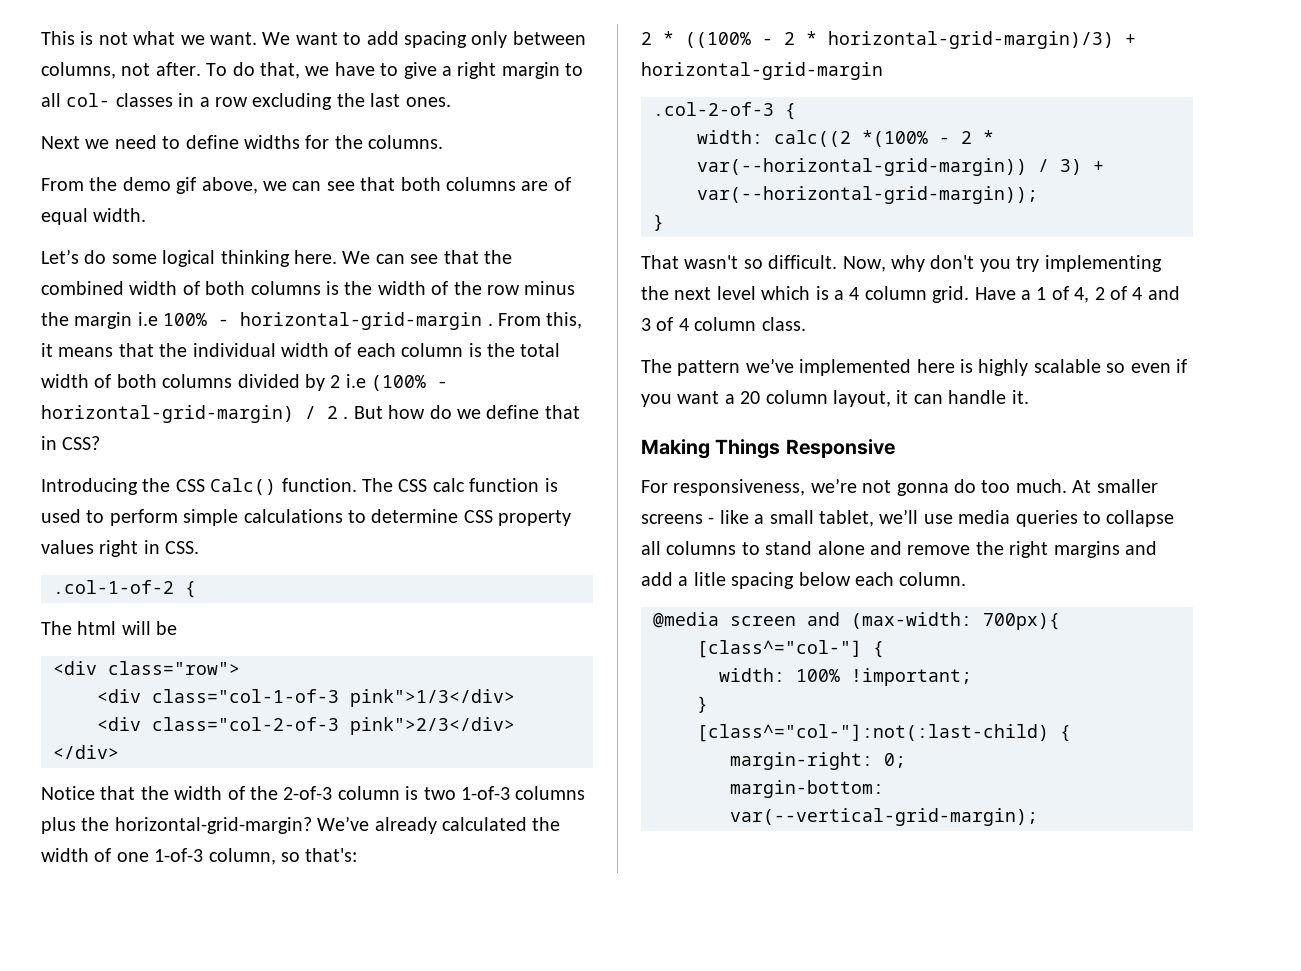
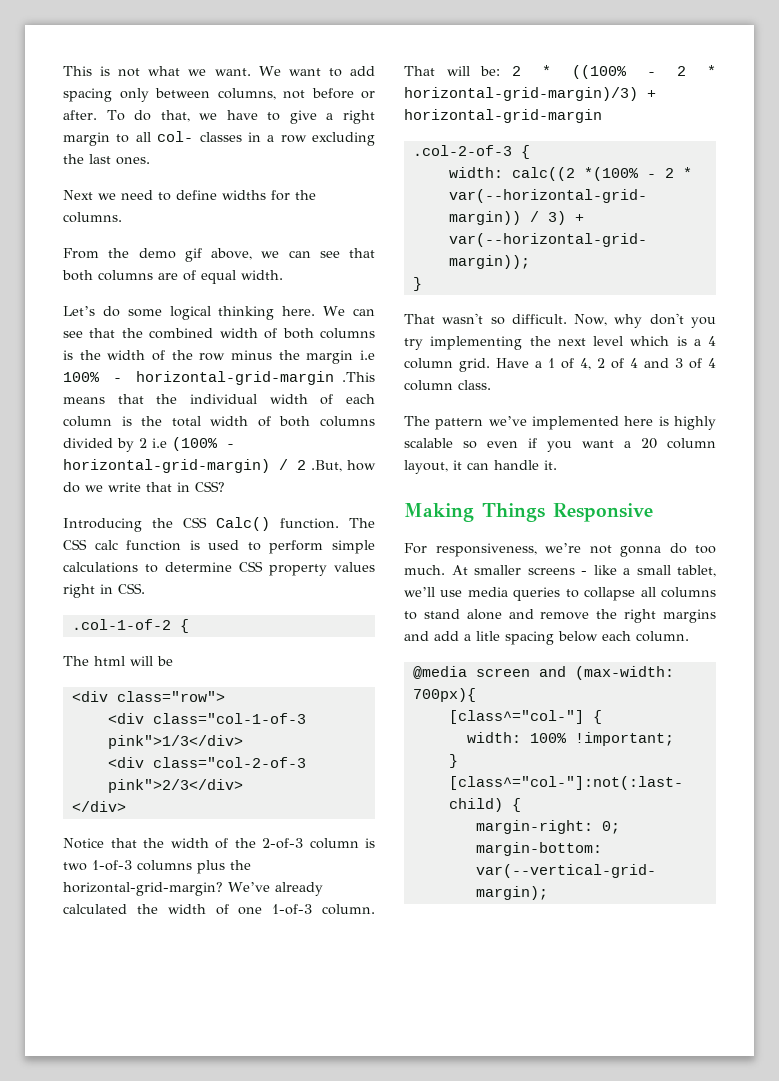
- We want to add spacing only between columns, not after.
+ We want to add spacing only between columns, not before or after.
- We can see that the combined width of both columns is the width of the row minus the margin i.e 100% - horizontal-grid-margin . From this, it means that the individual width of each column is the total width of both columns divided by 2 i.e (100% - horizontal-grid-margin) / 2 . But how do we define that in CSS?
+ We can see that the combined width of both columns is the width of the row minus the margin i.e 100% - horizontal-grid-margin .This means that the individual width of each column is the total width of both columns divided by 2 i.e (100% - horizontal-grid-margin) / 2 .But, how do we write that in CSS?
- We’ve already calculated the width of one 1-of-3 column, so that's:
- 2 * ((100% - 2 * horizontal-grid-margin)/3) + horizontal-grid-margin
+ We’ve already calculated the width of one 1-of-3 column. That will be: 2 * ((100% - 2 * horizontal-grid-margin)/3) + horizontal-grid-margin

